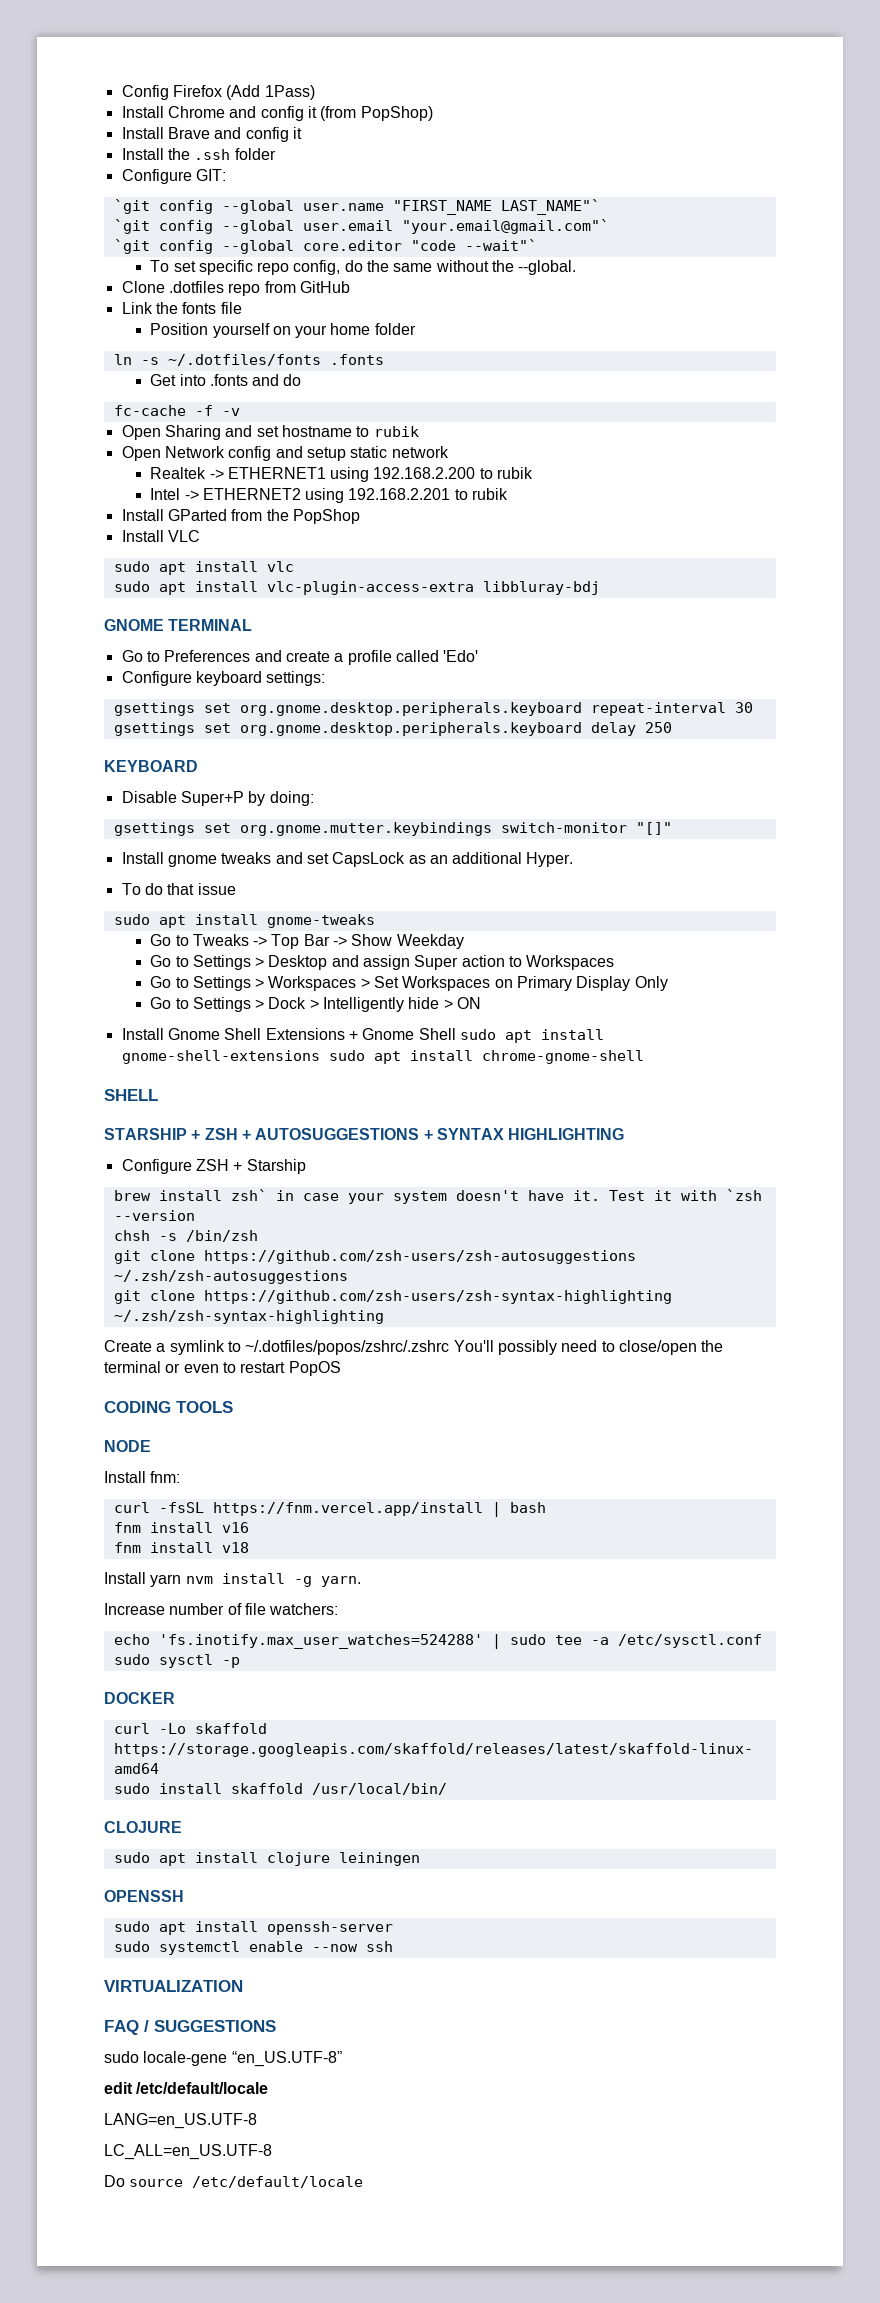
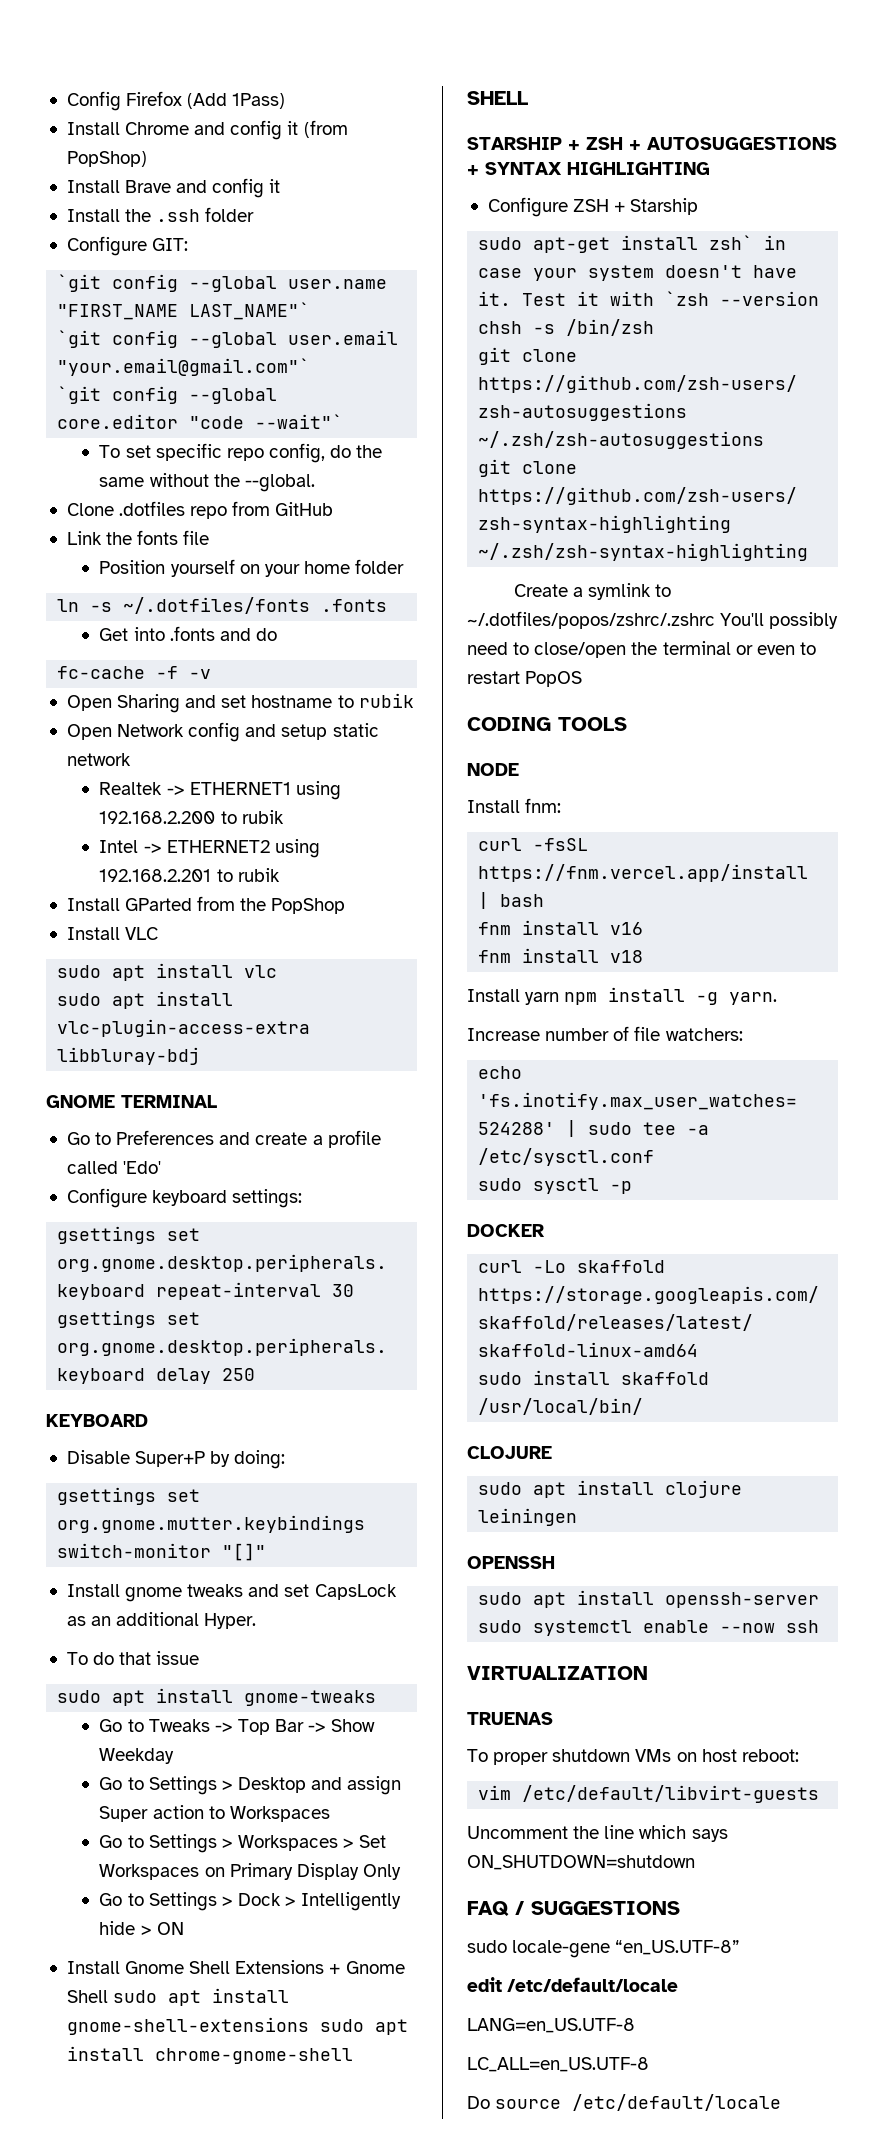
- brew install zsh` in case your system doesn't have it.
+ sudo apt-get install zsh` in case your system doesn't have it.
- Install yarn nvm install -g yarn.
+ Install yarn npm install -g yarn.
+ TRUENAS
+ To proper shutdown VMs on host reboot:
+ vim /etc/default/libvirt-guests
+ Uncomment the line which says ON_SHUTDOWN=shutdown

